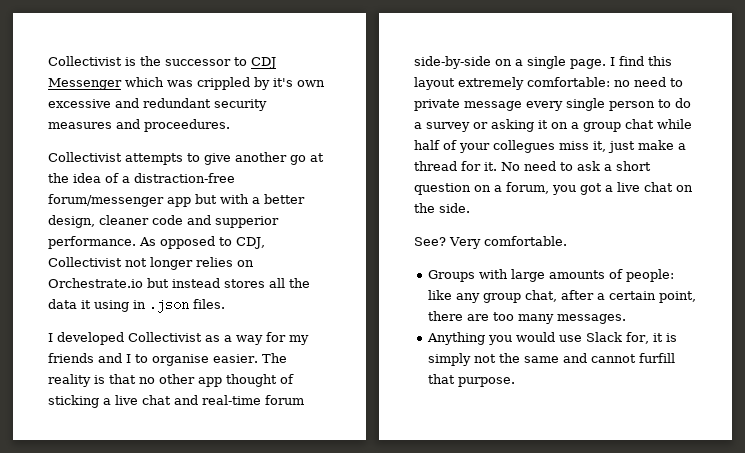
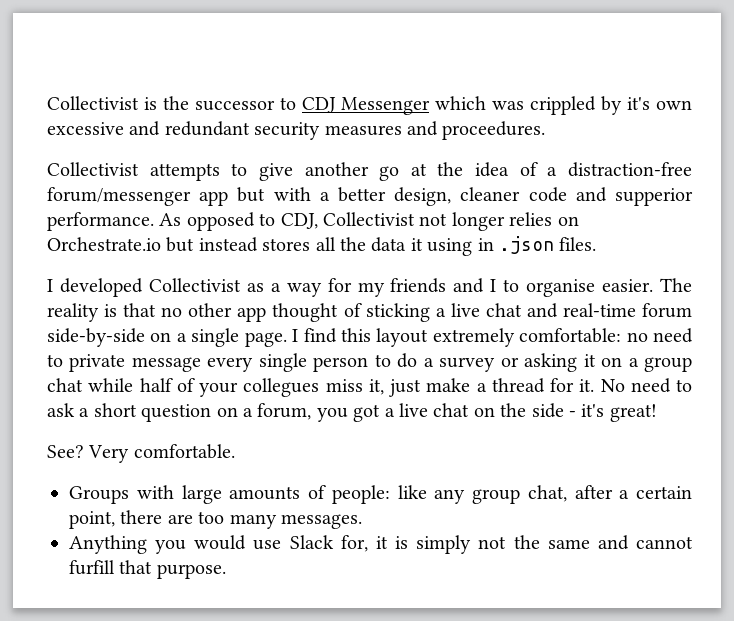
- No need to ask a short question on a forum, you got a live chat on the side.
+ No need to ask a short question on a forum, you got a live chat on the side - it's great!

